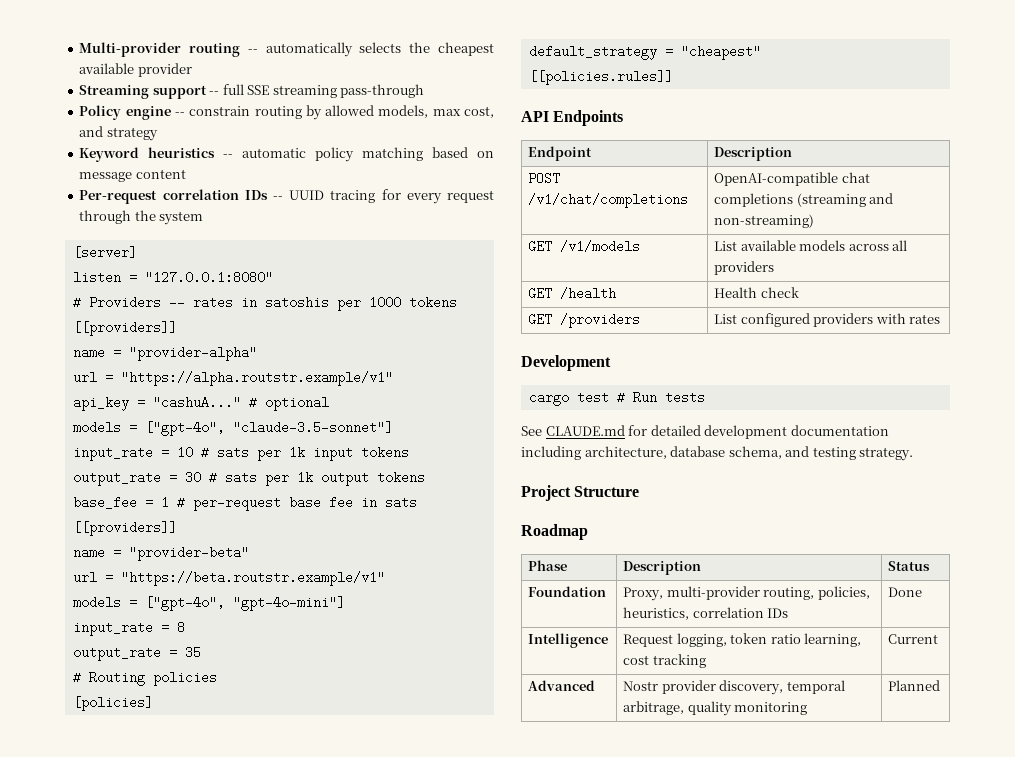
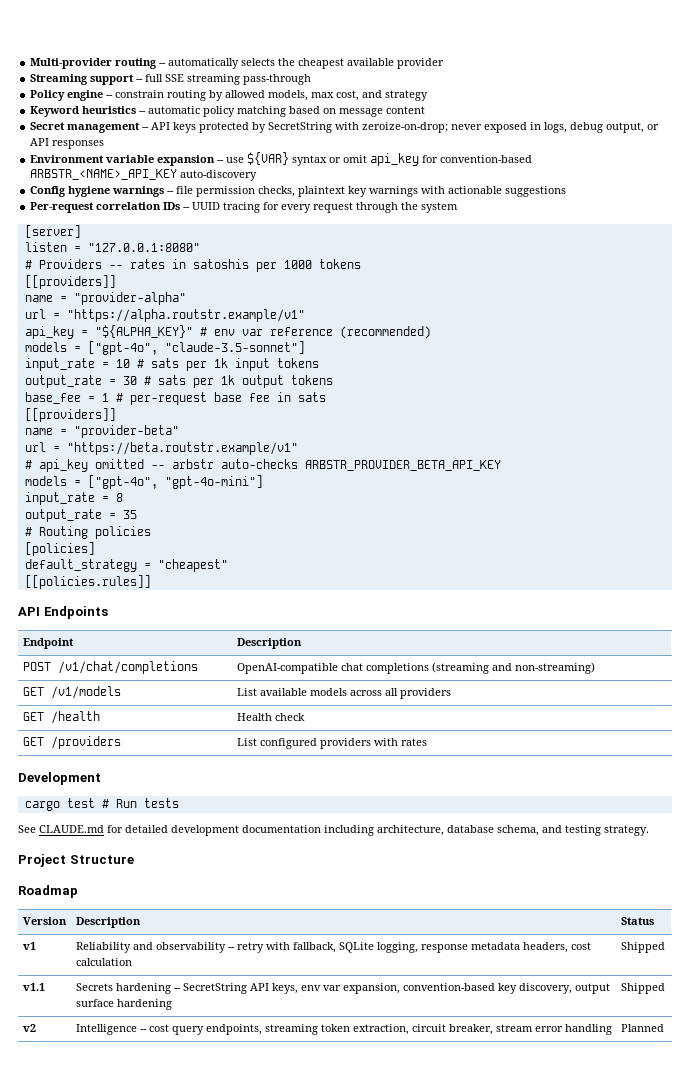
+ Secret management -- API keys protected by SecretString with zeroize-on-drop; never exposed in logs, debug output, or API responses
+ Environment variable expansion -- use ${VAR} syntax or omit api_key for convention-based ARBSTR_<NAME>_API_KEY auto-discovery
+ Config hygiene warnings -- file permission checks, plaintext key warnings with actionable suggestions
- api_key = "cashuA..." # optional
+ api_key = "${ALPHA_KEY}" # env var reference (recommended)
+ # api_key omitted -- arbstr auto-checks ARBSTR_PROVIDER_BETA_API_KEY
- Phase | Description | Status
+ Version | Description | Status
- Foundation | Proxy, multi-provider routing, policies, heuristics, correlation IDs | Done
- Intelligence | Request logging, token ratio learning, cost tracking | Current
- Advanced | Nostr provider discovery, temporal arbitrage, quality monitoring | Planned
+ v1 | Reliability and observability -- retry with fallback, SQLite logging, response metadata headers, cost calculation | Shipped
+ v1.1 | Secrets hardening -- SecretString API keys, env var expansion, convention-based key discovery, output surface hardening | Shipped
+ v2 | Intelligence -- cost query endpoints, streaming token extraction, circuit breaker, stream error handling | Planned

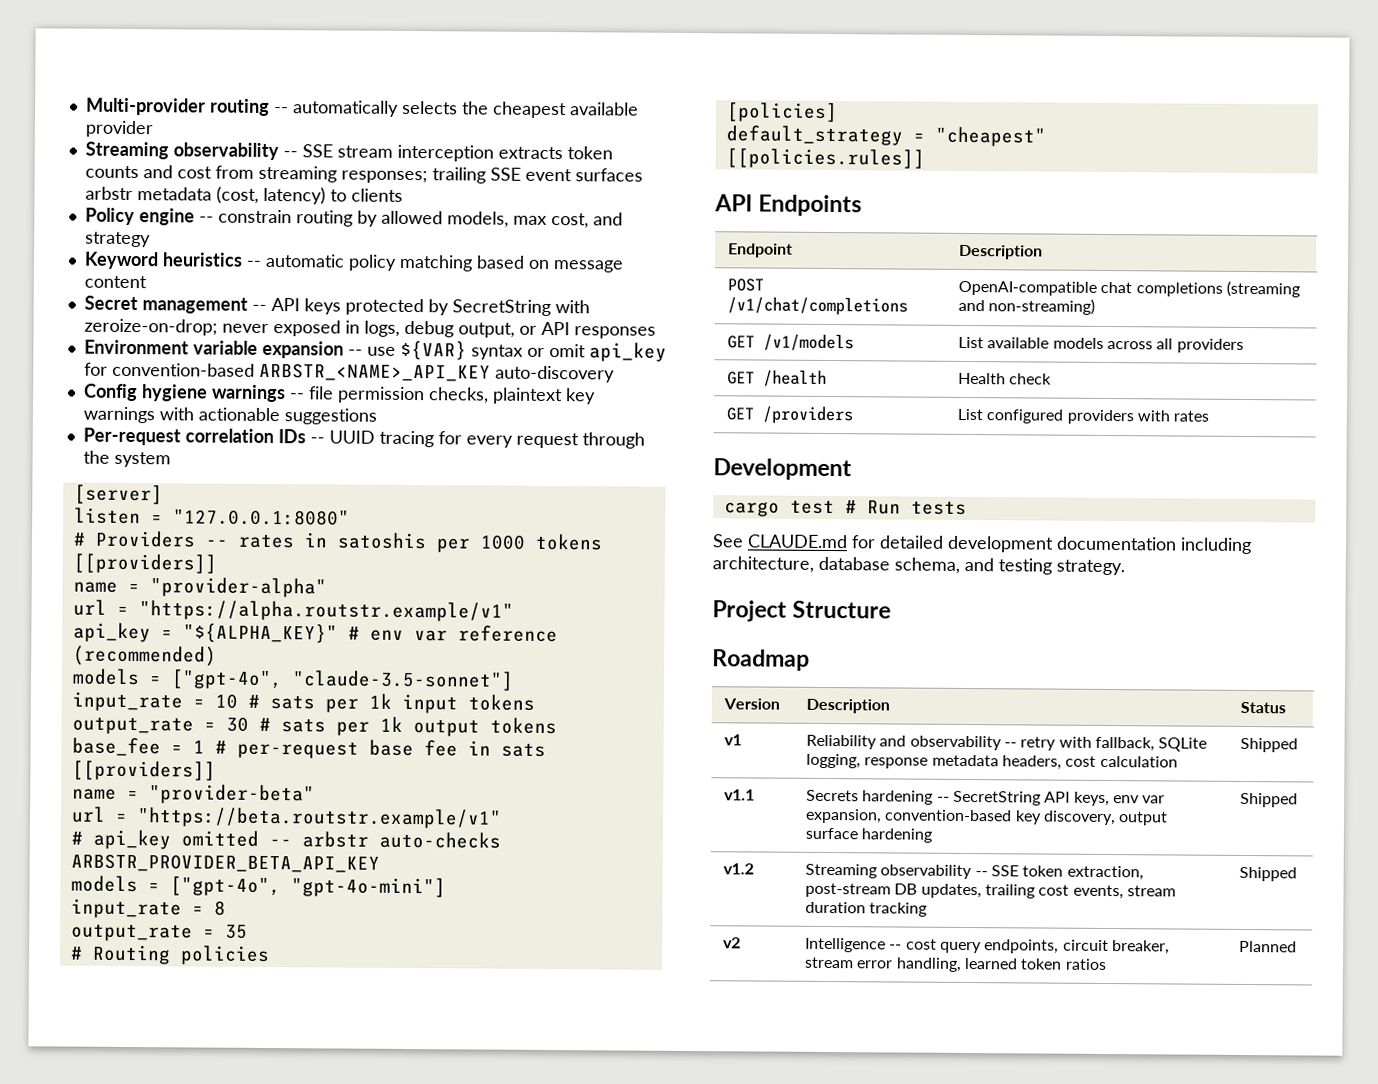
- Streaming support -- full SSE streaming pass-through
+ Streaming observability -- SSE stream interception extracts token counts and cost from streaming responses; trailing SSE event surfaces arbstr metadata (cost, latency) to clients
+ v1.2 | Streaming observability -- SSE token extraction, post-stream DB updates, trailing cost events, stream duration tracking | Shipped
- v2 | Intelligence -- cost query endpoints, streaming token extraction, circuit breaker, stream error handling | Planned
+ v2 | Intelligence -- cost query endpoints, circuit breaker, stream error handling, learned token ratios | Planned

